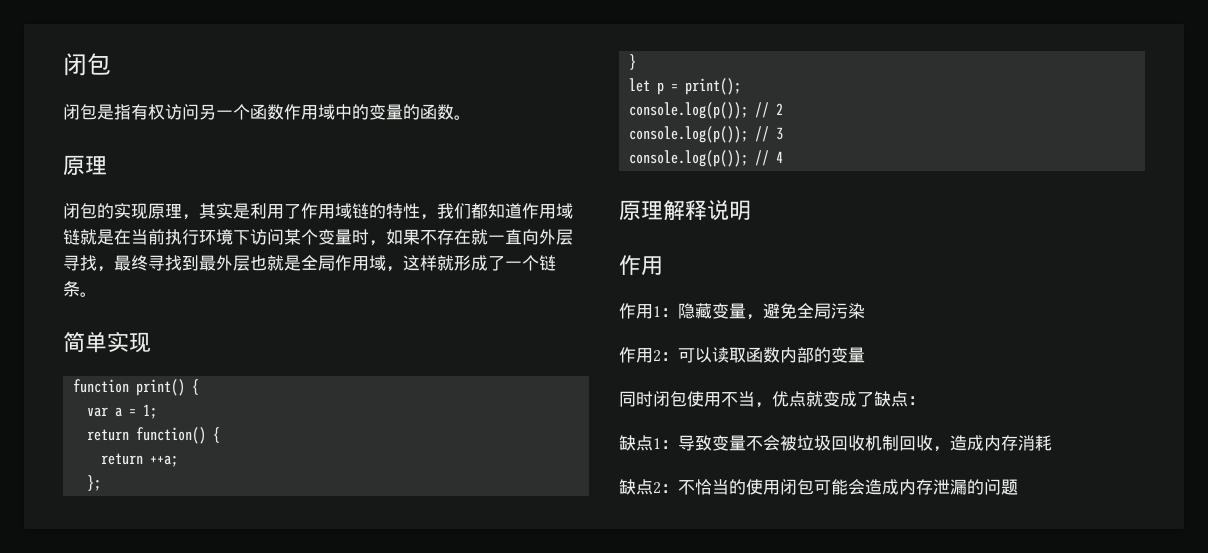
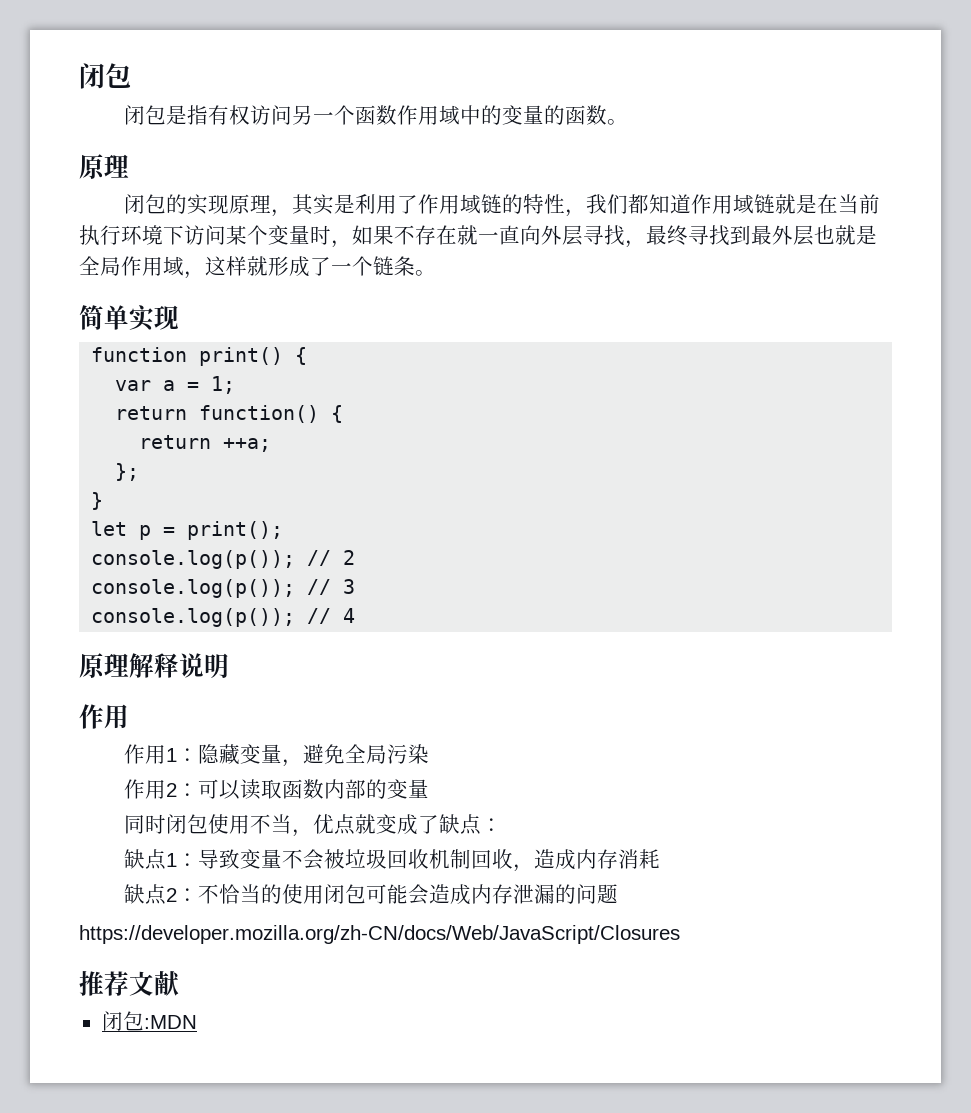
+ https://developer.mozilla.org/zh-CN/docs/Web/JavaScript/Closures
+ 推荐文献
+ 闭包:MDN

